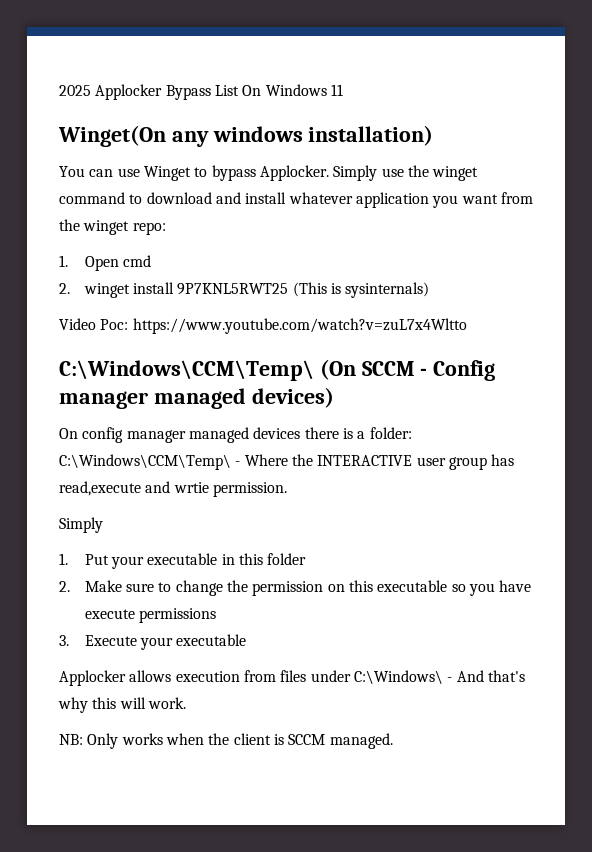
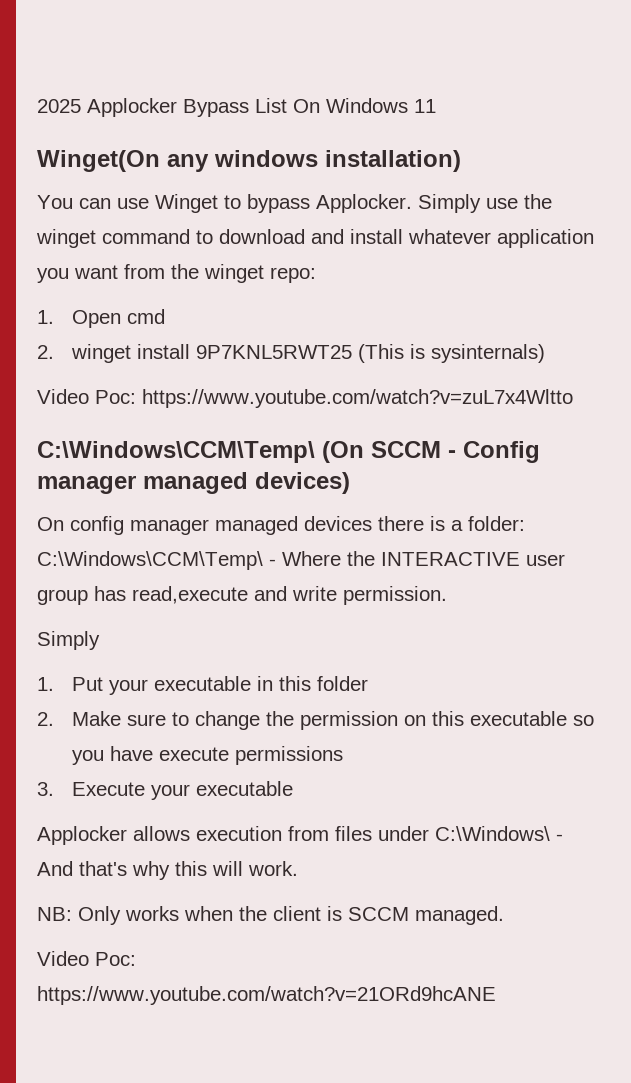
- On config manager managed devices there is a folder: C:\Windows\CCM\Temp\ - Where the INTERACTIVE user group has read,execute and wrtie permission.
+ On config manager managed devices there is a folder: C:\Windows\CCM\Temp\ - Where the INTERACTIVE user group has read,execute and write permission.
+ Video Poc: https://www.youtube.com/watch?v=21ORd9hcANE

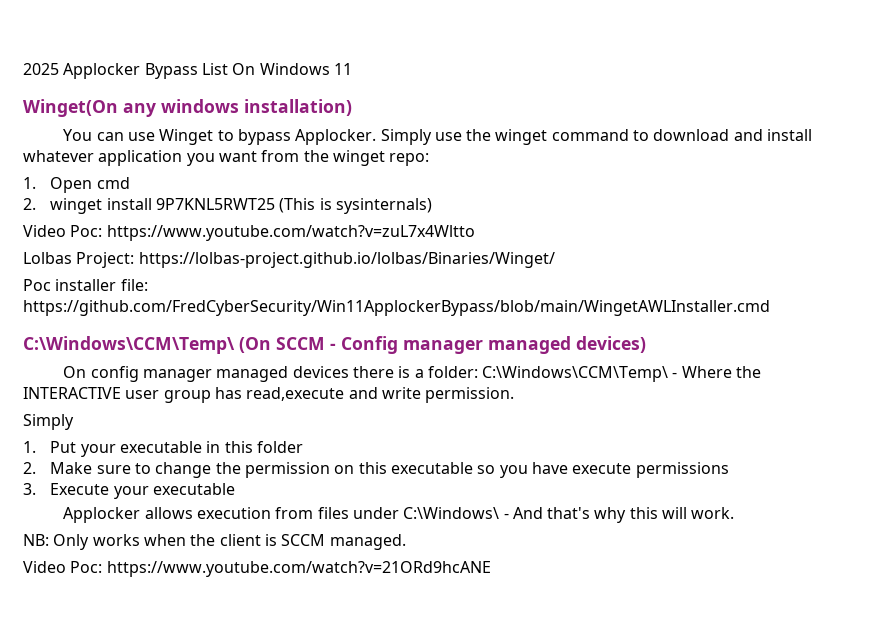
+ Lolbas Project: https://lolbas-project.github.io/lolbas/Binaries/Winget/
+ Poc installer file: https://github.com/FredCyberSecurity/Win11ApplockerBypass/blob/main/WingetAWLInstaller.cmd

